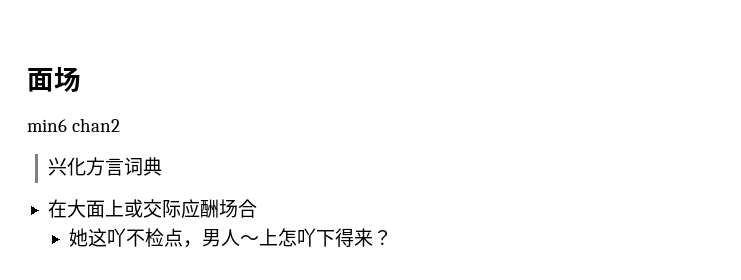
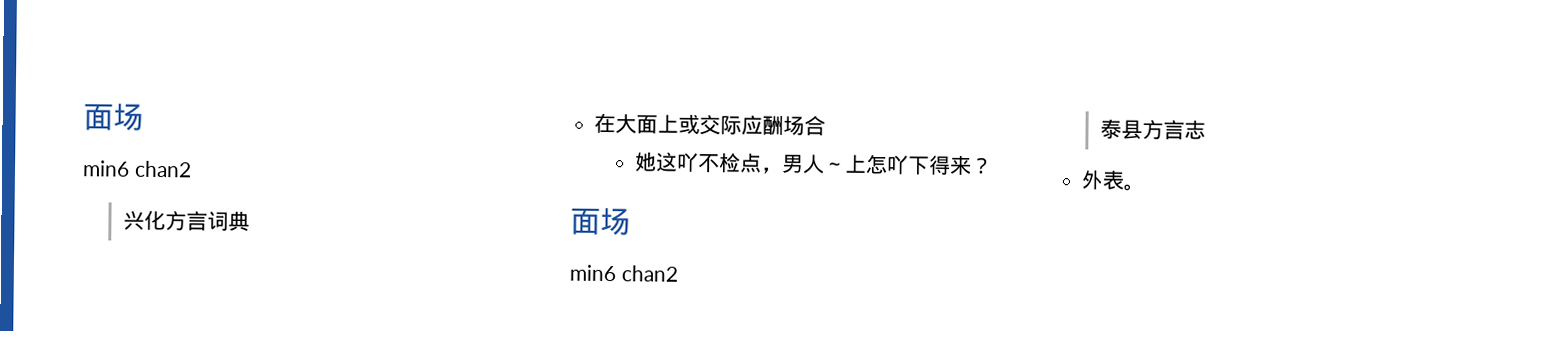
  她这吖不检点，男人～上怎吖下得来？
+ 面场
+ min6 chan2
+ 泰县方言志
+ 外表。

